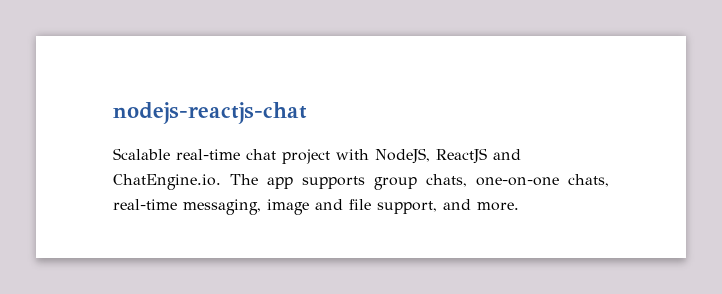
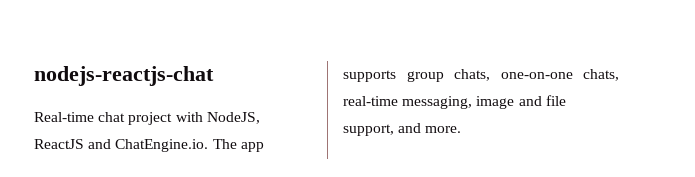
- Scalable real-time chat project with NodeJS, ReactJS and ChatEngine.io. The app supports group chats, one-on-one chats, real-time messaging, image and file support, and more.
+ Real-time chat project with NodeJS, ReactJS and ChatEngine.io. The app supports group chats, one-on-one chats, real-time messaging, image and file support, and more.

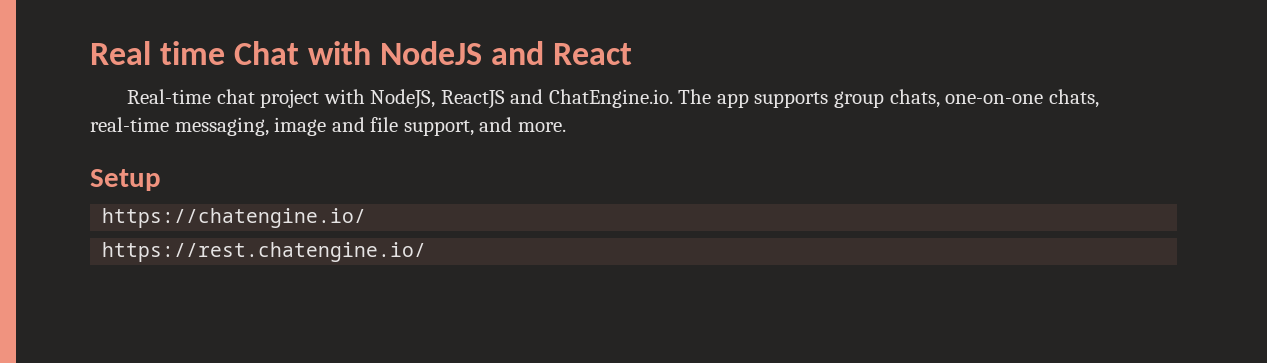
- nodejs-reactjs-chat
+ Real time Chat with NodeJS and React
+ Setup
+ https://chatengine.io/
+ https://rest.chatengine.io/

